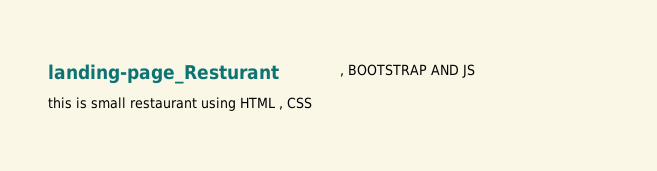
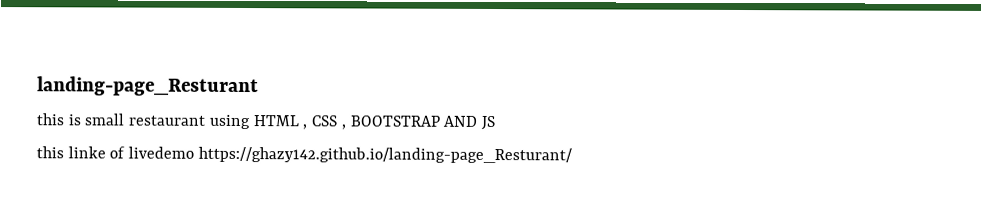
+ this linke of livedemo https://ghazy142.github.io/landing-page_Resturant/

